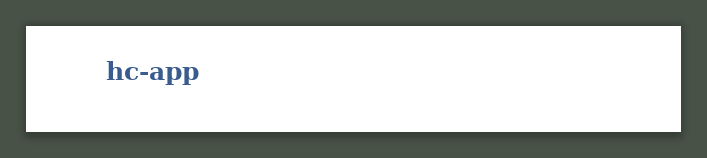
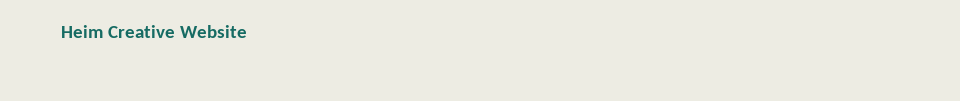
- hc-app
+ Heim Creative Website

